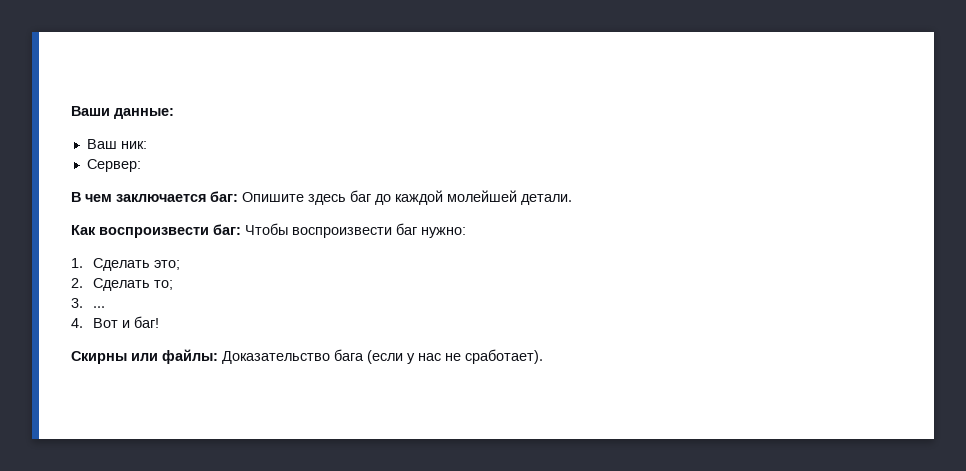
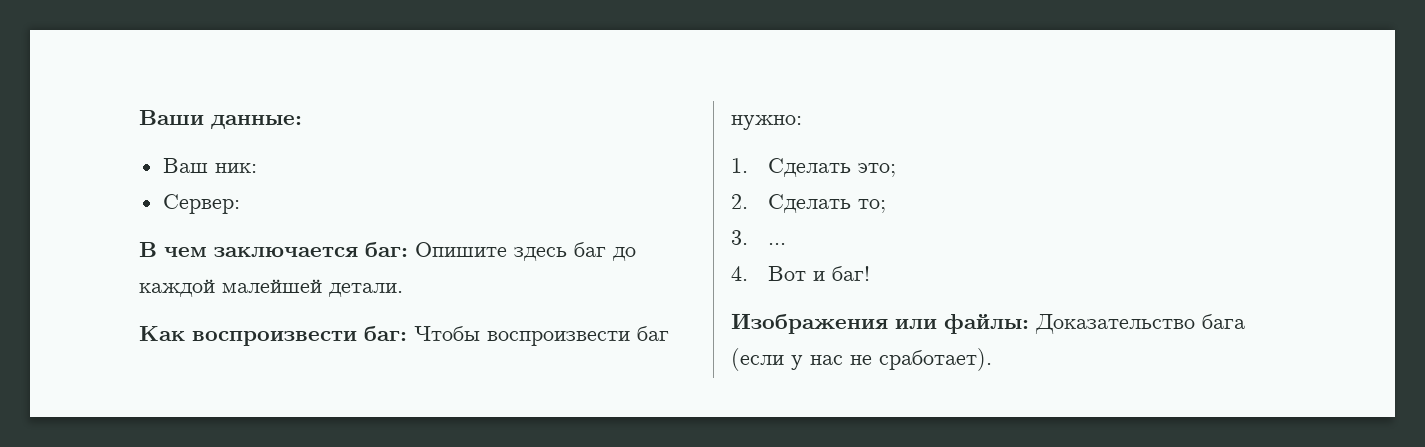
- В чем заключается баг: Опишите здесь баг до каждой молейшей детали.
+ В чем заключается баг: Опишите здесь баг до каждой малейшей детали.
- Скирны или файлы: Доказательство бага (если у нас не сработает).
+ Изображения или файлы: Доказательство бага (если у нас не сработает).

